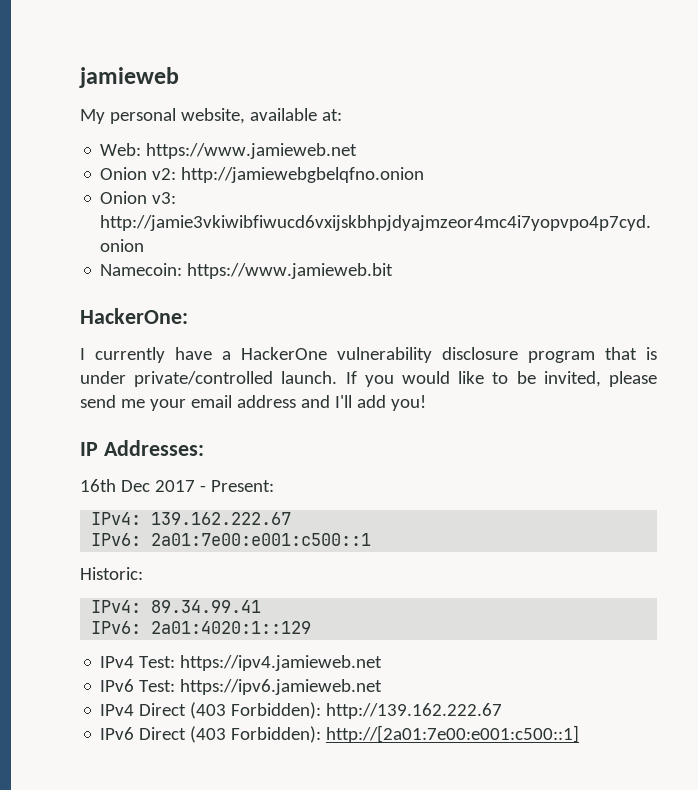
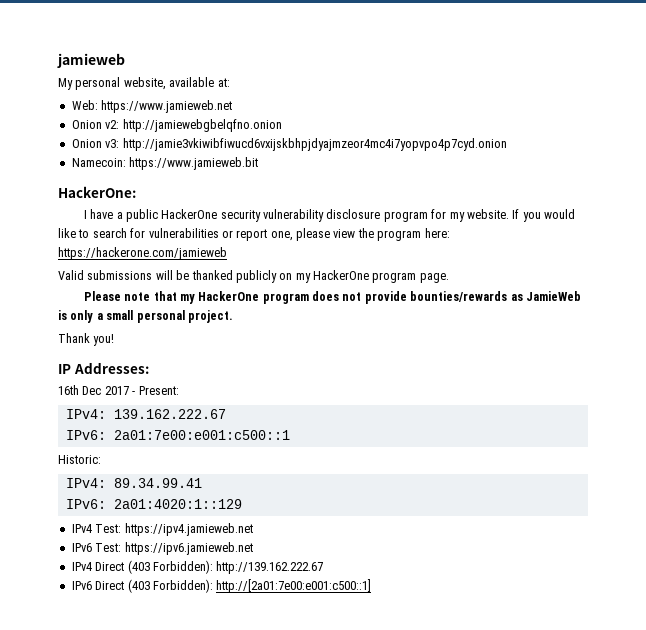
- I currently have a HackerOne vulnerability disclosure program that is under private/controlled launch.
+ I have a public HackerOne security vulnerability disclosure program for my website.
- If you would like to be invited, please send me your email address and I'll add you!
+ If you would like to search for vulnerabilities or report one, please view the program here: https://hackerone.com/jamieweb
+ Valid submissions will be thanked publicly on my HackerOne program page.
+ Please note that my HackerOne program does not provide bounties/rewards as JamieWeb is only a small personal project.
+ Thank you!

